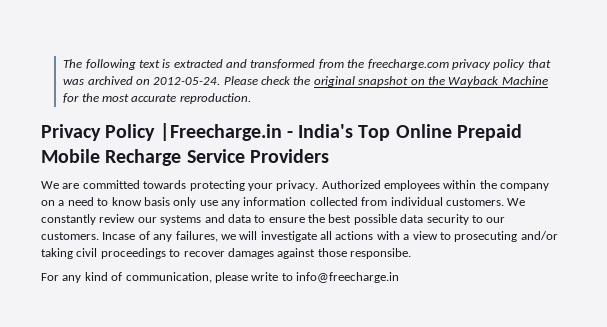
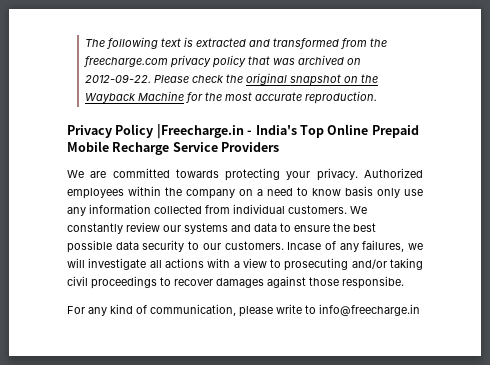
- The following text is extracted and transformed from the freecharge.com privacy policy that was archived on 2012-05-24.
+ The following text is extracted and transformed from the freecharge.com privacy policy that was archived on 2012-09-22.

